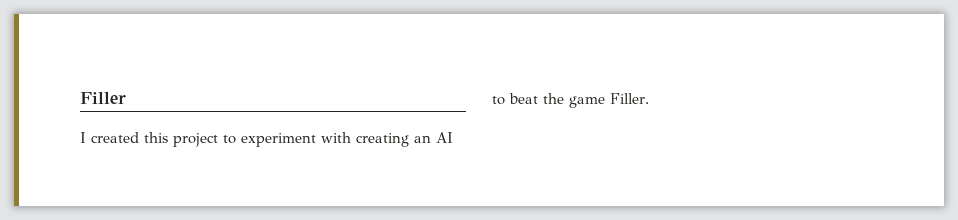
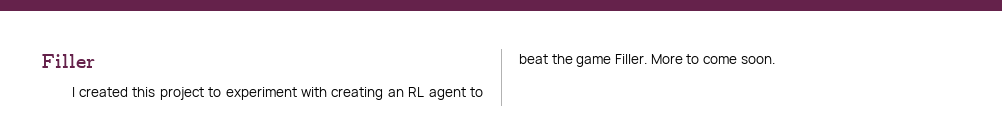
- I created this project to experiment with creating an AI to beat the game Filler.
+ I created this project to experiment with creating an RL agent to beat the game Filler.
+ More to come soon.

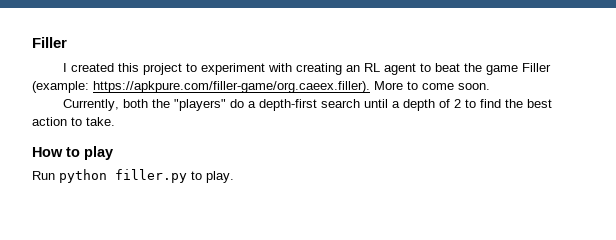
- I created this project to experiment with creating an RL agent to beat the game Filler. More to come soon.
+ I created this project to experiment with creating an RL agent to beat the game Filler (example: https://apkpure.com/filler-game/org.caeex.filler). More to come soon.
+ Currently, both the "players" do a depth-first search until a depth of 2 to find the best action to take.
+ How to play
+ Run python filler.py to play.

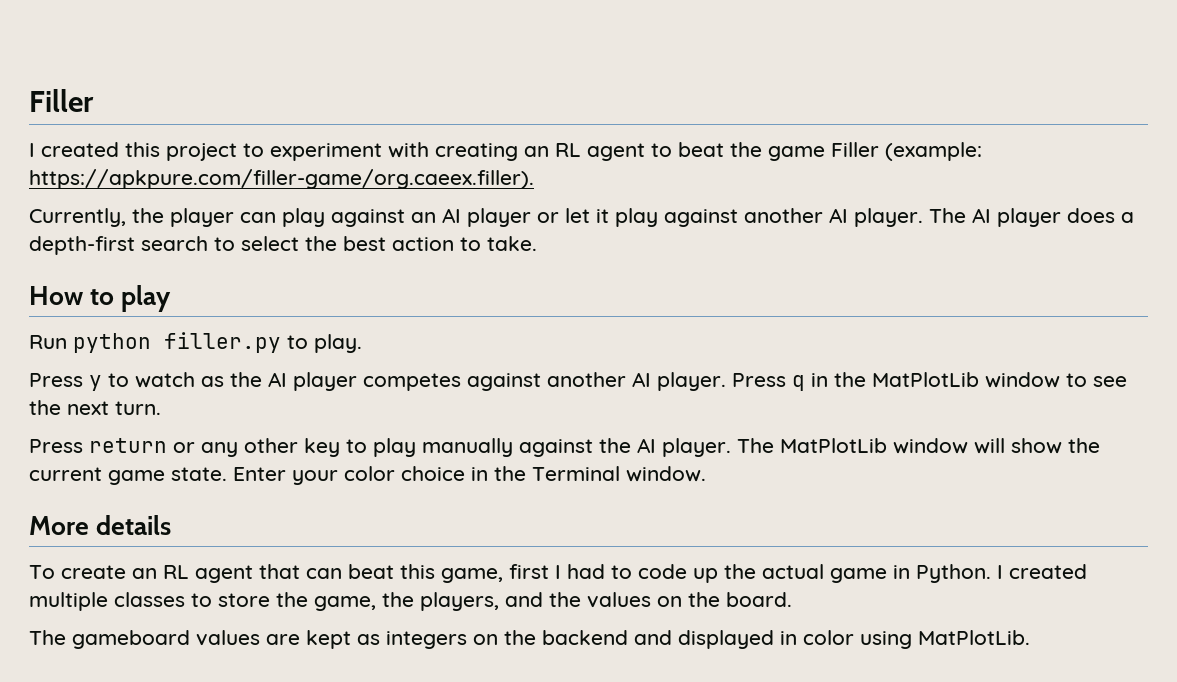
- I created this project to experiment with creating an RL agent to beat the game Filler (example: https://apkpure.com/filler-game/org.caeex.filler). More to come soon.
- Currently, both the "players" do a depth-first search until a depth of 2 to find the best action to take.
+ I created this project to experiment with creating an RL agent to beat the game Filler (example: https://apkpure.com/filler-game/org.caeex.filler).
+ Currently, the player can play against an AI player or let it play against another AI player. The AI player does a depth-first search to select the best action to take.
+ Press y to watch as the AI player competes against another AI player. Press q in the MatPlotLib window to see the next turn.
+ Press return or any other key to play manually against the AI player. The MatPlotLib window will show the current game state. Enter your color choice in the Terminal window.
+ More details
+ To create an RL agent that can beat this game, first I had to code up the actual game in Python. I created multiple classes to store the game, the players, and the values on the board.
+ The gameboard values are kept as integers on the backend and displayed in color using MatPlotLib.

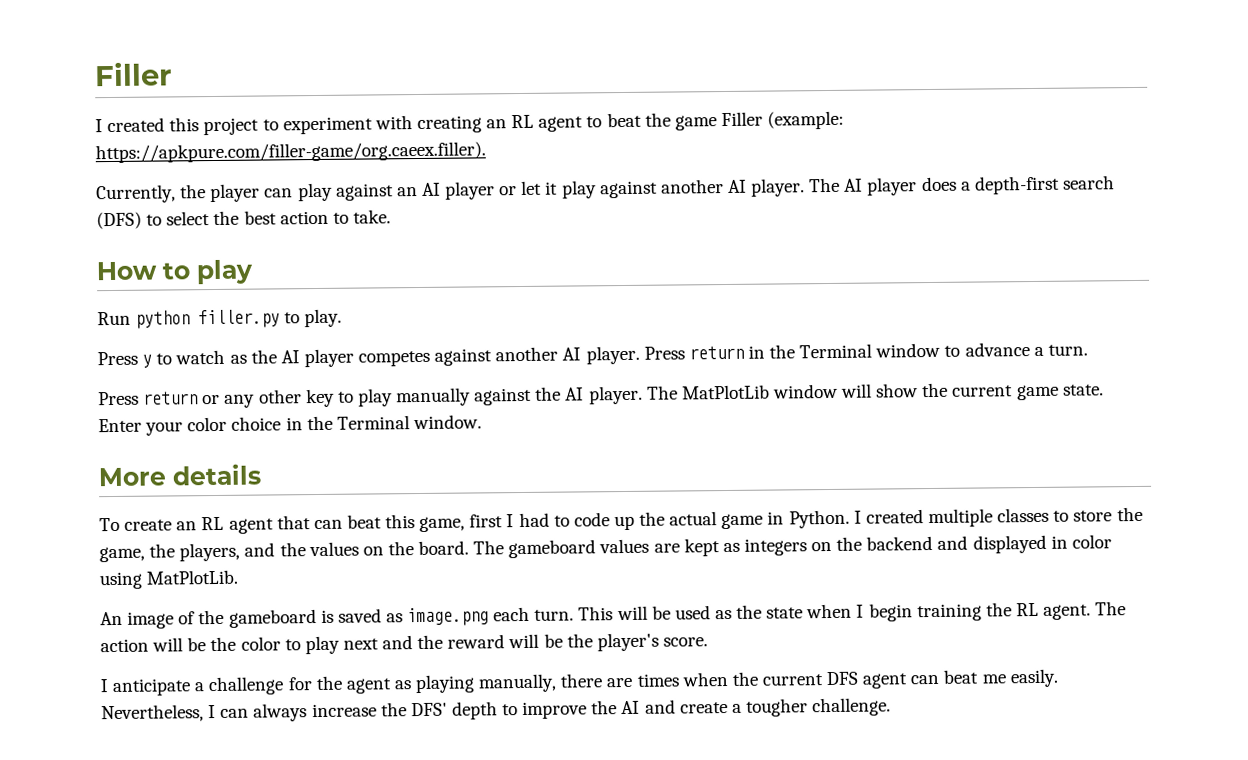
- The AI player does a depth-first search to select the best action to take.
+ The AI player does a depth-first search (DFS) to select the best action to take.
- Press q in the MatPlotLib window to see the next turn.
+ Press return in the Terminal window to advance a turn.
- I created multiple classes to store the game, the players, and the values on the board.
- The gameboard values are kept as integers on the backend and displayed in color using MatPlotLib.
+ I created multiple classes to store the game, the players, and the values on the board. The gameboard values are kept as integers on the backend and displayed in color using MatPlotLib.
+ An image of the gameboard is saved as image.png each turn. This will be used as the state when I begin training the RL agent. The action will be the color to play next and the reward will be the player's score.
+ I anticipate a challenge for the agent as playing manually, there are times when the current DFS agent can beat me easily. Nevertheless, I can always increase the DFS' depth to improve the AI and create a tougher challenge.

